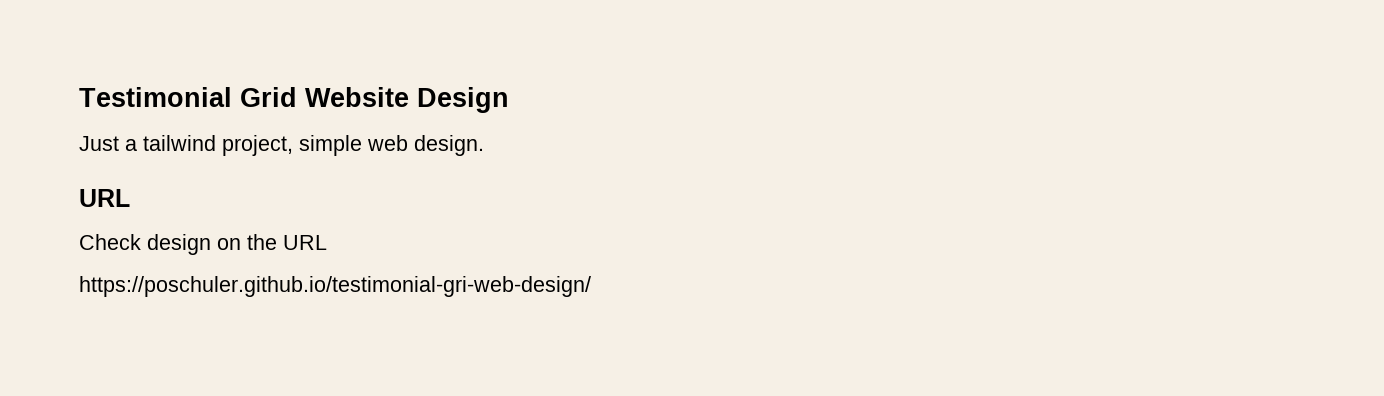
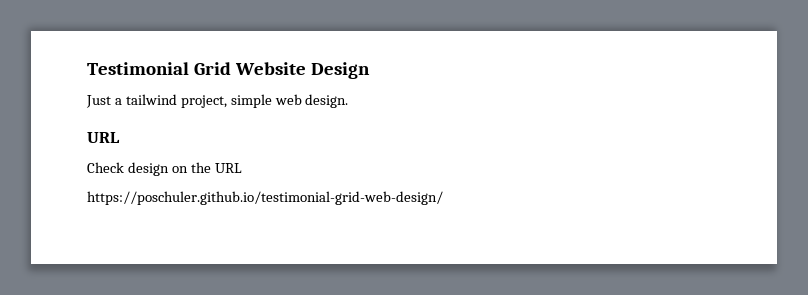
- https://poschuler.github.io/testimonial-gri-web-design/
+ https://poschuler.github.io/testimonial-grid-web-design/

